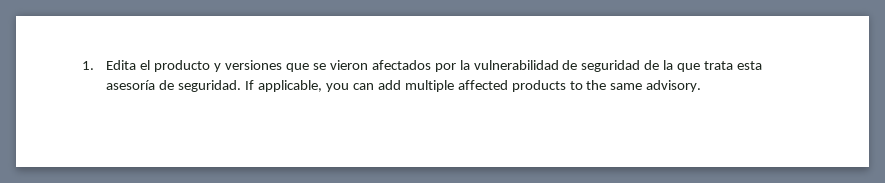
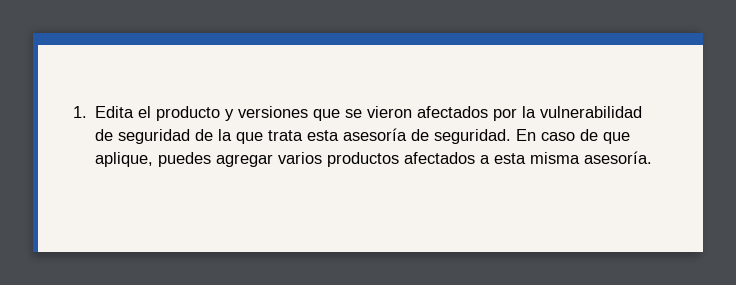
- If applicable, you can add multiple affected products to the same advisory.
+ En caso de que aplique, puedes agregar varios productos afectados a esta misma asesoría.

